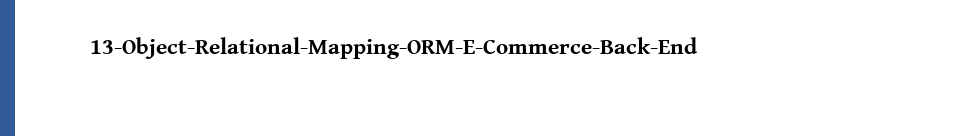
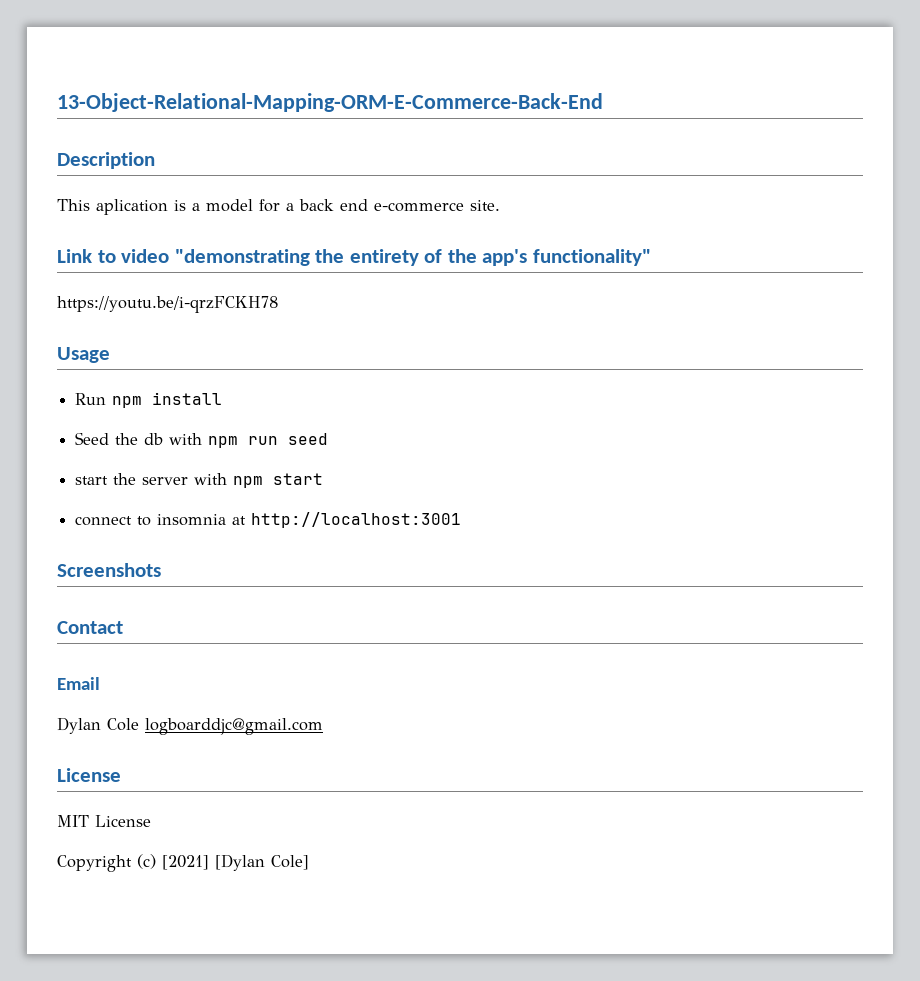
+ Description
+ This aplication is a model for a back end e-commerce site.
+ Link to video "demonstrating the entirety of the app's functionality"
+ https://youtu.be/i-qrzFCKH78
+ Usage
+ Run npm install
+ Seed the db with npm run seed
+ start the server with npm start
+ connect to insomnia at http://localhost:3001
+ Screenshots
+ Contact
+ Email
+ Dylan Cole logboarddjc@gmail.com
+ License
+ MIT License
+ Copyright (c) [2021] [Dylan Cole]

